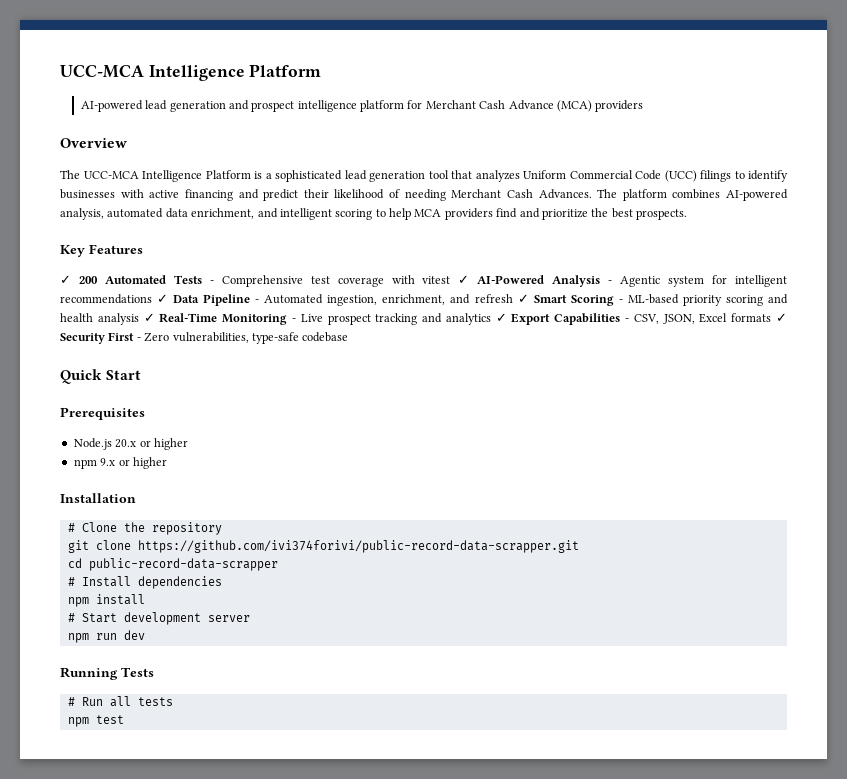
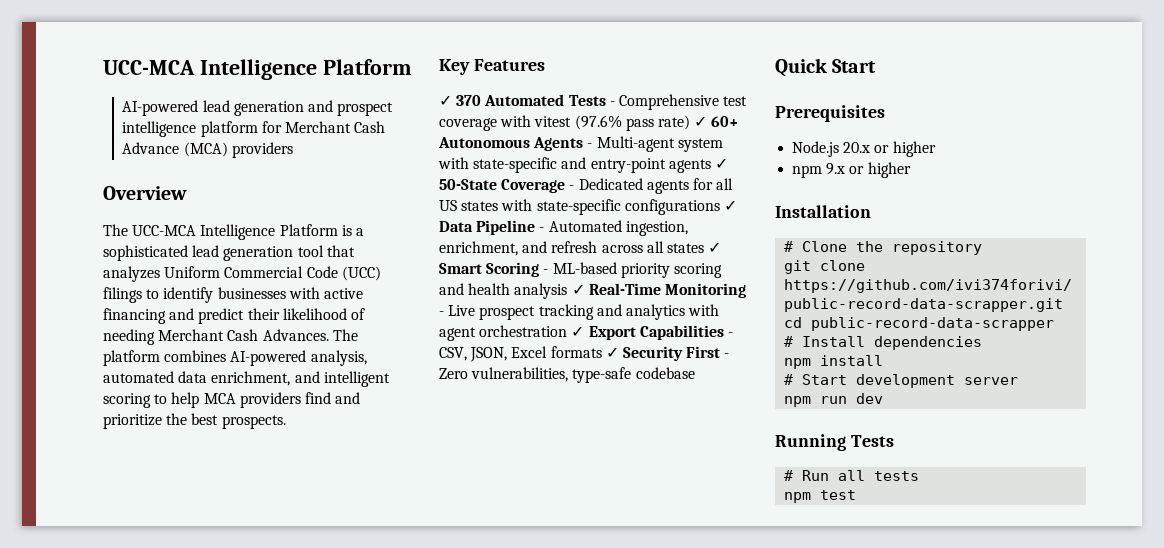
- ✓ 200 Automated Tests - Comprehensive test coverage with vitest ✓ AI-Powered Analysis - Agentic system for intelligent recommendations ✓ Data Pipeline - Automated ingestion, enrichment, and refresh ✓ Smart Scoring - ML-based priority scoring and health analysis ✓ Real-Time Monitoring - Live prospect tracking and analytics ✓ Export Capabilities - CSV, JSON, Excel formats ✓ Security First - Zero vulnerabilities, type-safe codebase
+ ✓ 370 Automated Tests - Comprehensive test coverage with vitest (97.6% pass rate) ✓ 60+ Autonomous Agents - Multi-agent system with state-specific and entry-point agents ✓ 50-State Coverage - Dedicated agents for all US states with state-specific configurations ✓ Data Pipeline - Automated ingestion, enrichment, and refresh across all states ✓ Smart Scoring - ML-based priority scoring and health analysis ✓ Real-Time Monitoring - Live prospect tracking and analytics with agent orchestration ✓ Export Capabilities - CSV, JSON, Excel formats ✓ Security First - Zero vulnerabilities, type-safe codebase

